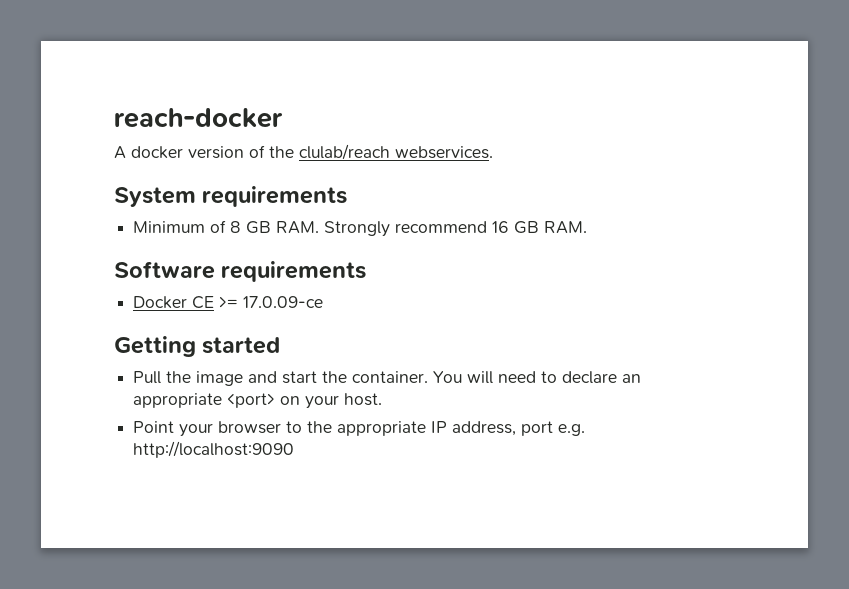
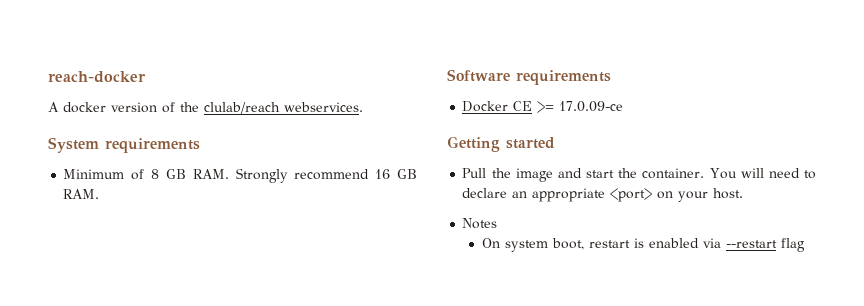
- Point your browser to the appropriate IP address, port e.g. http://localhost:9090
+ Notes
+ On system boot, restart is enabled via --restart flag

